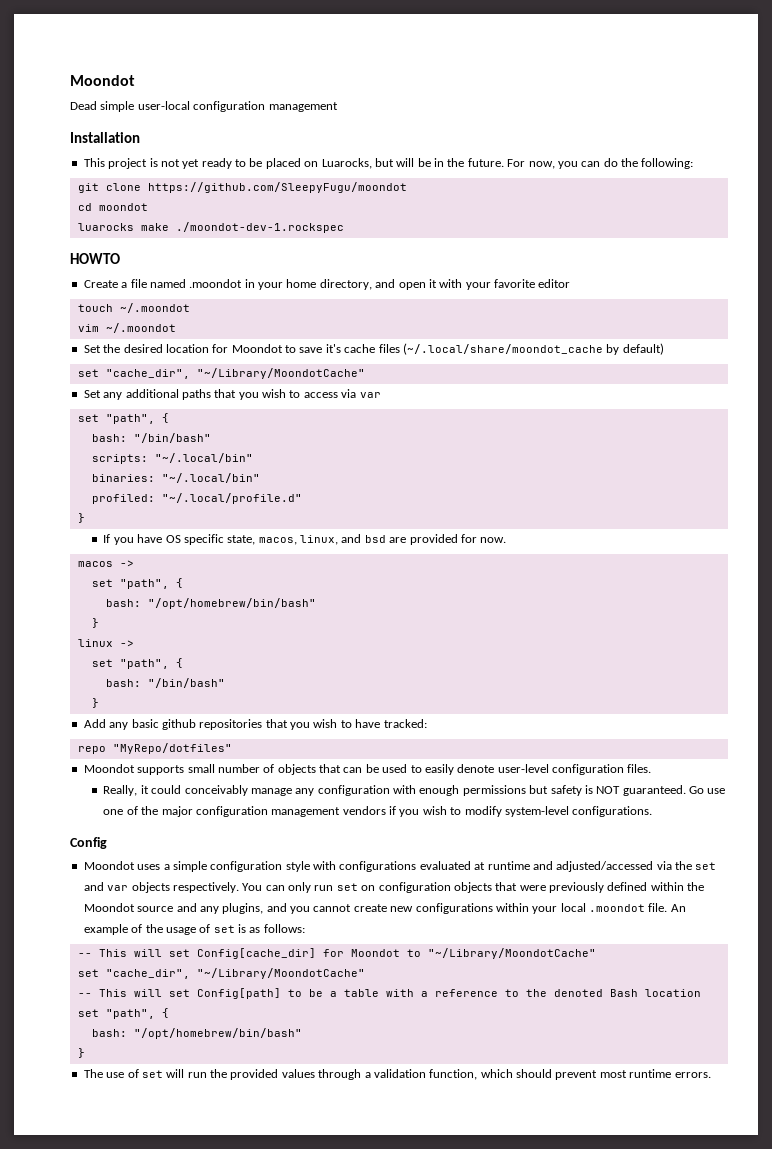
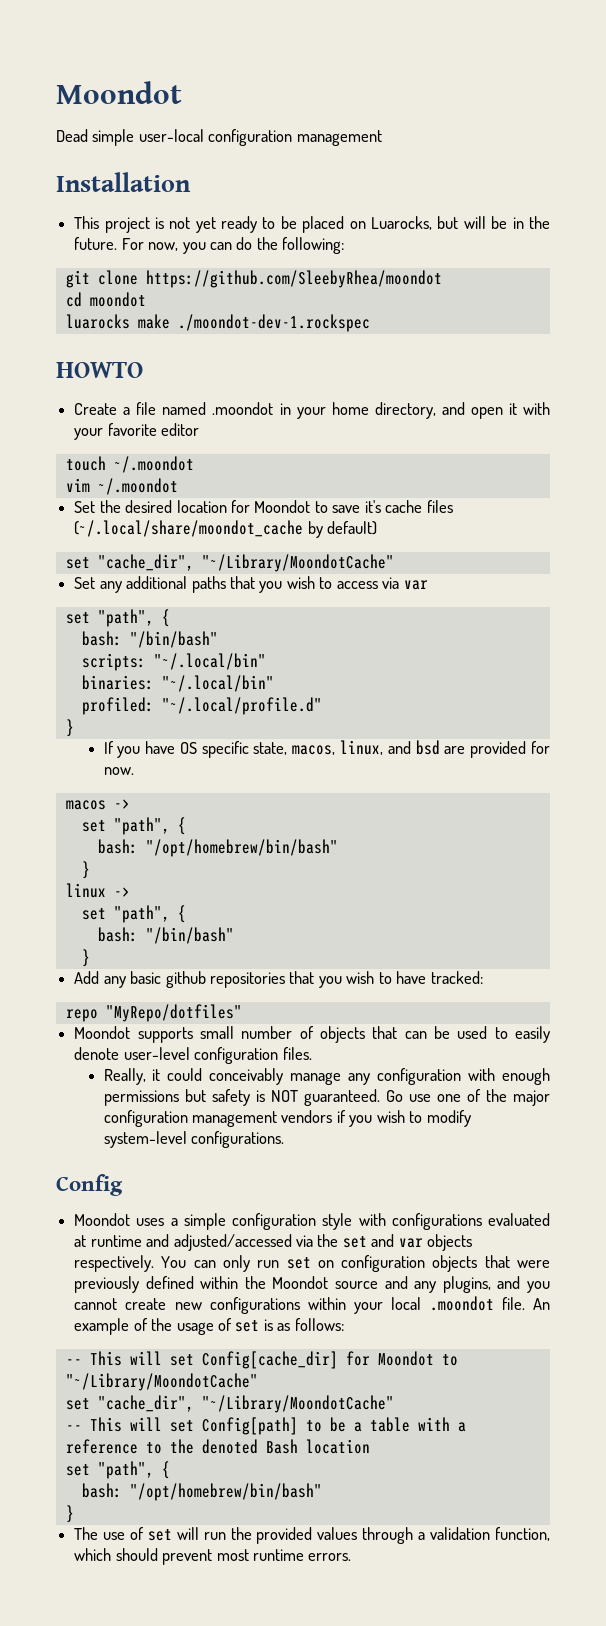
- git clone https://github.com/SleepyFugu/moondot
+ git clone https://github.com/SleebyRhea/moondot

